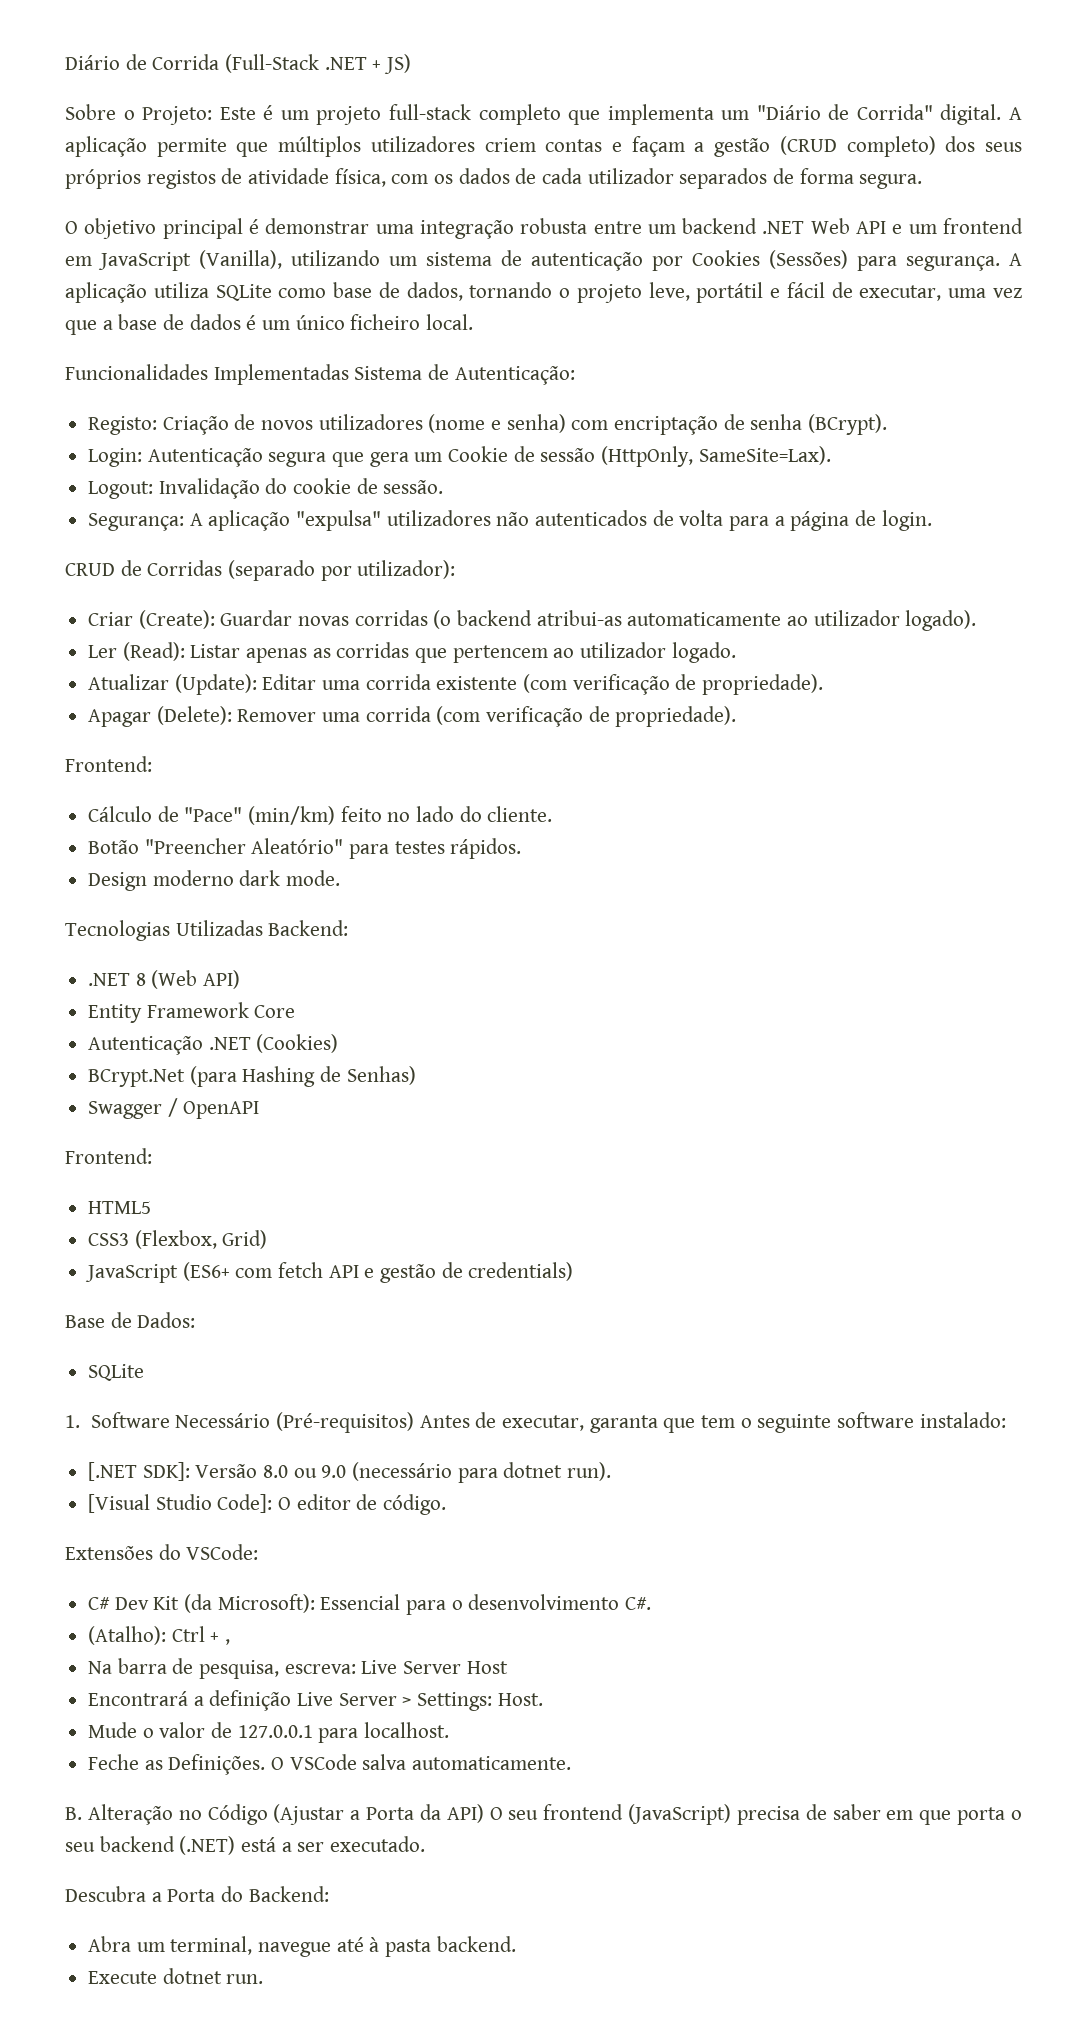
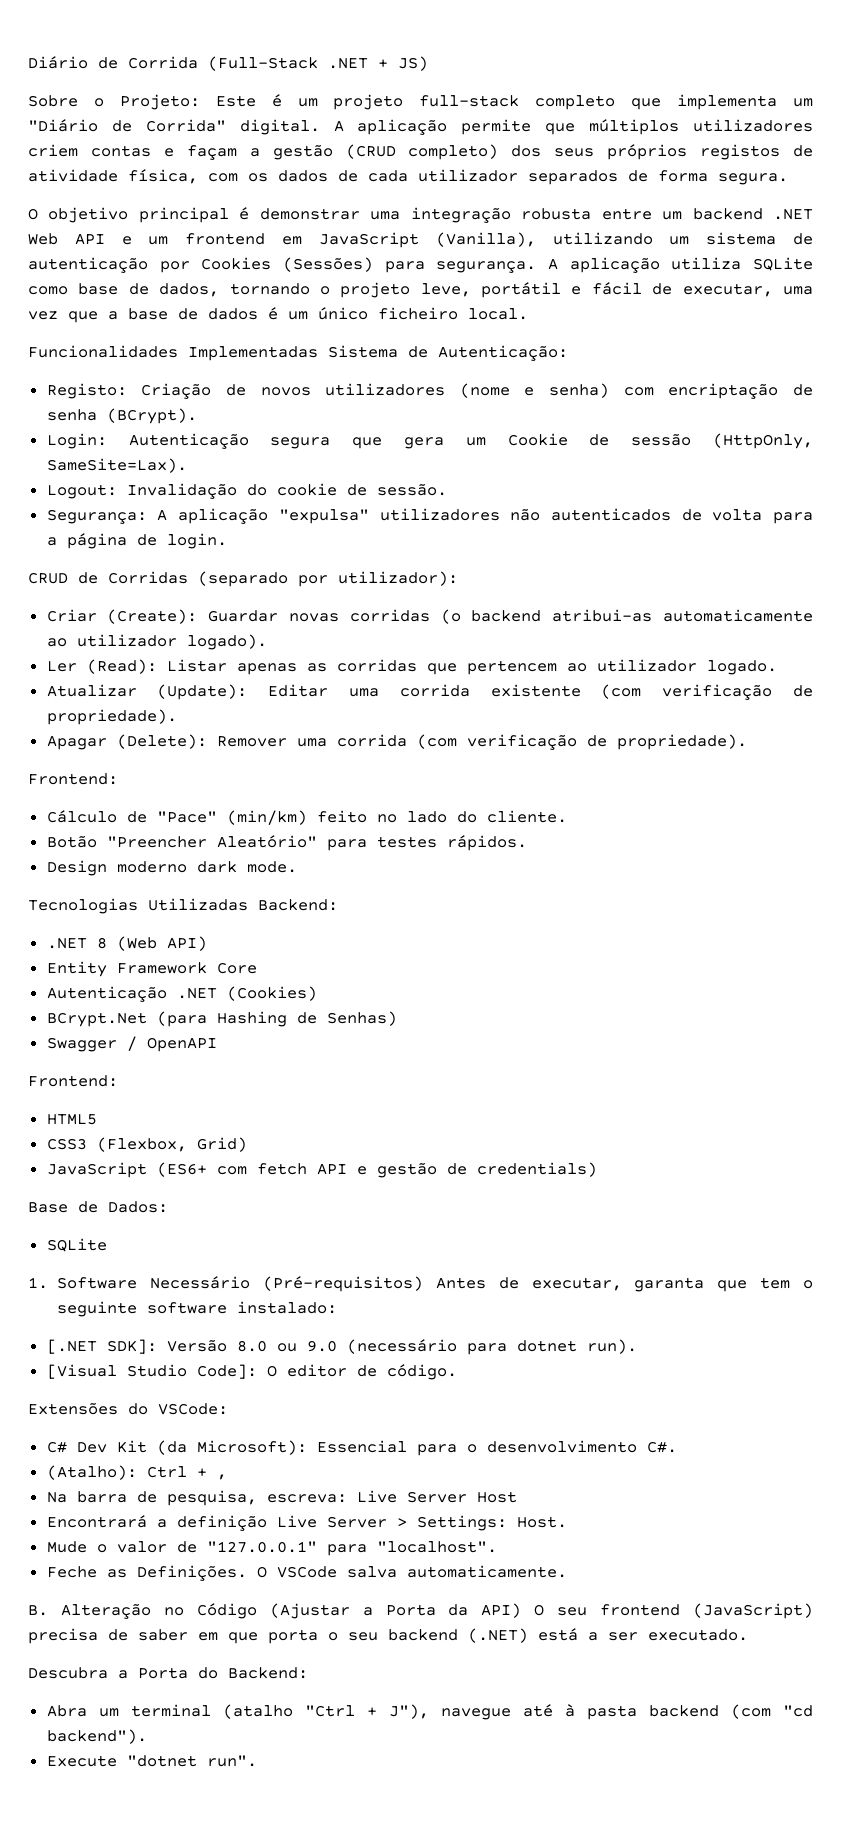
- Mude o valor de 127.0.0.1 para localhost.
+ Mude o valor de "127.0.0.1" para "localhost".
- Abra um terminal, navegue até à pasta backend.
+ Abra um terminal (atalho "Ctrl + J"), navegue até à pasta backend (com "cd backend").
- Execute dotnet run.
+ Execute "dotnet run".

